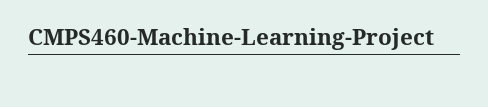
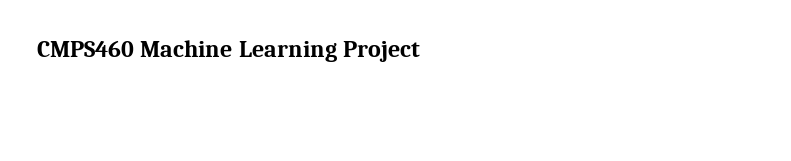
- CMPS460-Machine-Learning-Project
+ CMPS460 Machine Learning Project

